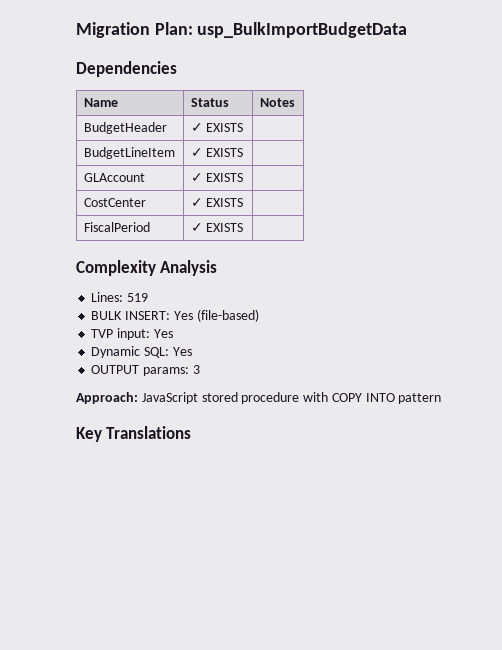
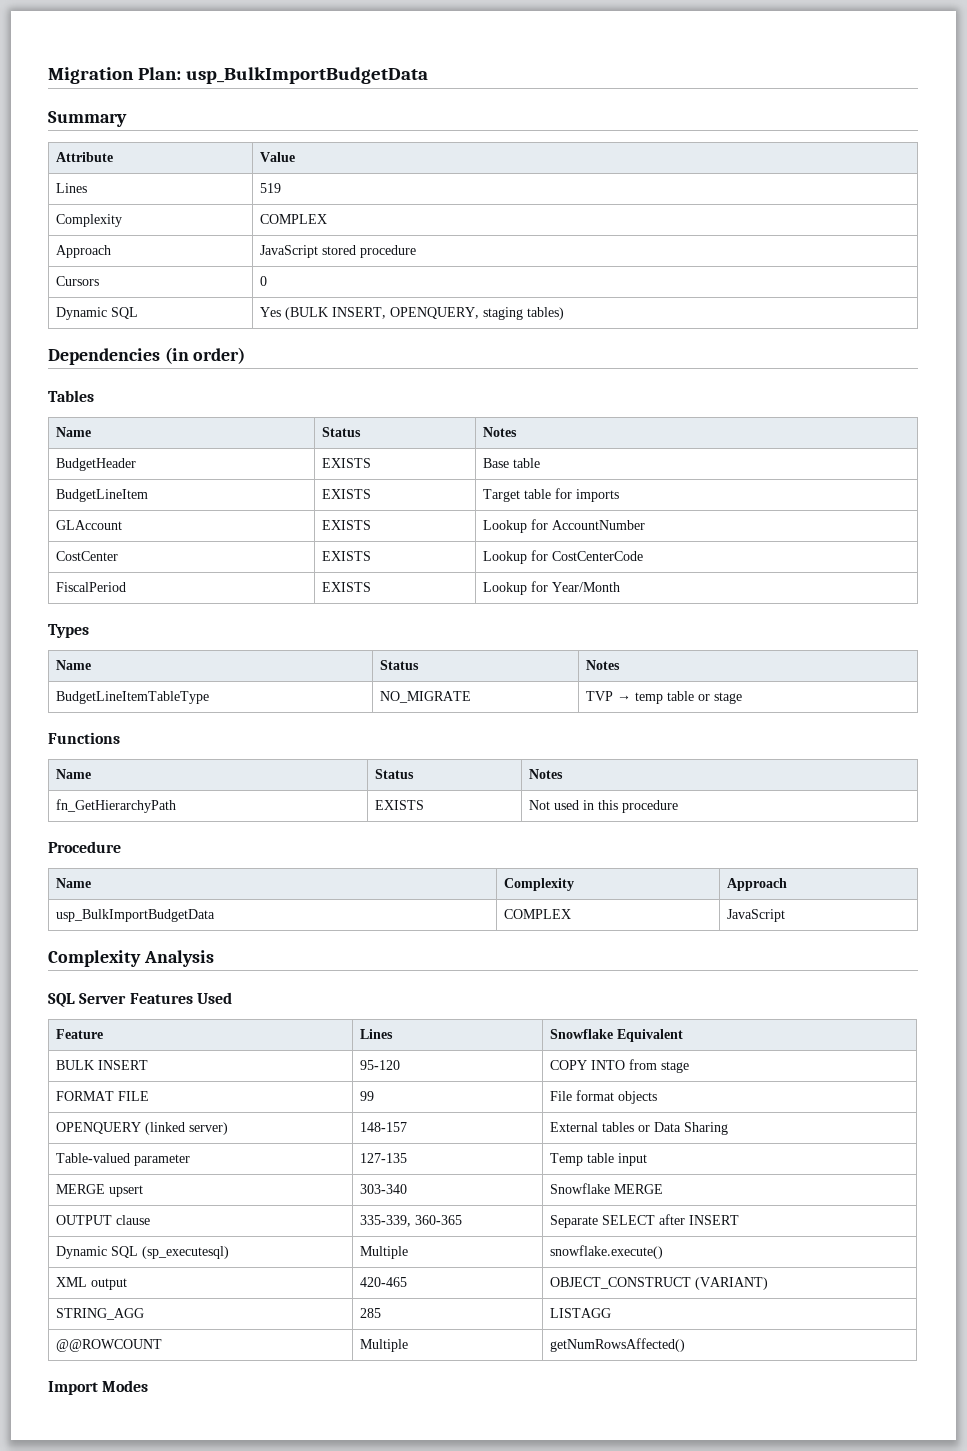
- Dependencies
+ Summary
+ Attribute | Value
+ Lines | 519
+ Complexity | COMPLEX
+ Approach | JavaScript stored procedure
+ Cursors | 0
+ Dynamic SQL | Yes (BULK INSERT, OPENQUERY, staging tables)
+ Dependencies (in order)
+ Tables
- BudgetHeader | ✓ EXISTS |
+ BudgetHeader | EXISTS | Base table
- BudgetLineItem | ✓ EXISTS |
+ BudgetLineItem | EXISTS | Target table for imports
- GLAccount | ✓ EXISTS |
+ GLAccount | EXISTS | Lookup for AccountNumber
- CostCenter | ✓ EXISTS |
+ CostCenter | EXISTS | Lookup for CostCenterCode
- FiscalPeriod | ✓ EXISTS |
+ FiscalPeriod | EXISTS | Lookup for Year/Month
+ Types
+ Name | Status | Notes
+ BudgetLineItemTableType | NO_MIGRATE | TVP → temp table or stage
+ Functions
+ Name | Status | Notes
+ fn_GetHierarchyPath | EXISTS | Not used in this procedure
+ Procedure
+ Name | Complexity | Approach
+ usp_BulkImportBudgetData | COMPLEX | JavaScript
  Complexity Analysis
- Lines: 519
- BULK INSERT: Yes (file-based)
- TVP input: Yes
- Dynamic SQL: Yes
- OUTPUT params: 3
- Approach: JavaScript stored procedure with COPY INTO pattern
- Key Translations
+ SQL Server Features Used
+ Feature | Lines | Snowflake Equivalent
+ BULK INSERT | 95-120 | COPY INTO from stage
+ FORMAT FILE | 99 | File format objects
+ OPENQUERY (linked server) | 148-157 | External tables or Data Sharing
+ Table-valued parameter | 127-135 | Temp table input
+ MERGE upsert | 303-340 | Snowflake MERGE
+ OUTPUT clause | 335-339, 360-365 | Separate SELECT after INSERT
+ Dynamic SQL (sp_executesql) | Multiple | snowflake.execute()
+ XML output | 420-465 | OBJECT_CONSTRUCT (VARIANT)
+ STRING_AGG | 285 | LISTAGG
+ @@ROWCOUNT | Multiple | getNumRowsAffected()
+ Import Modes

